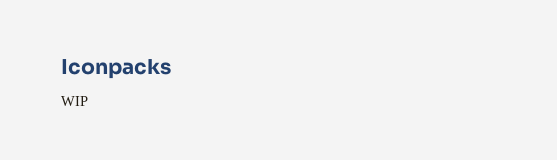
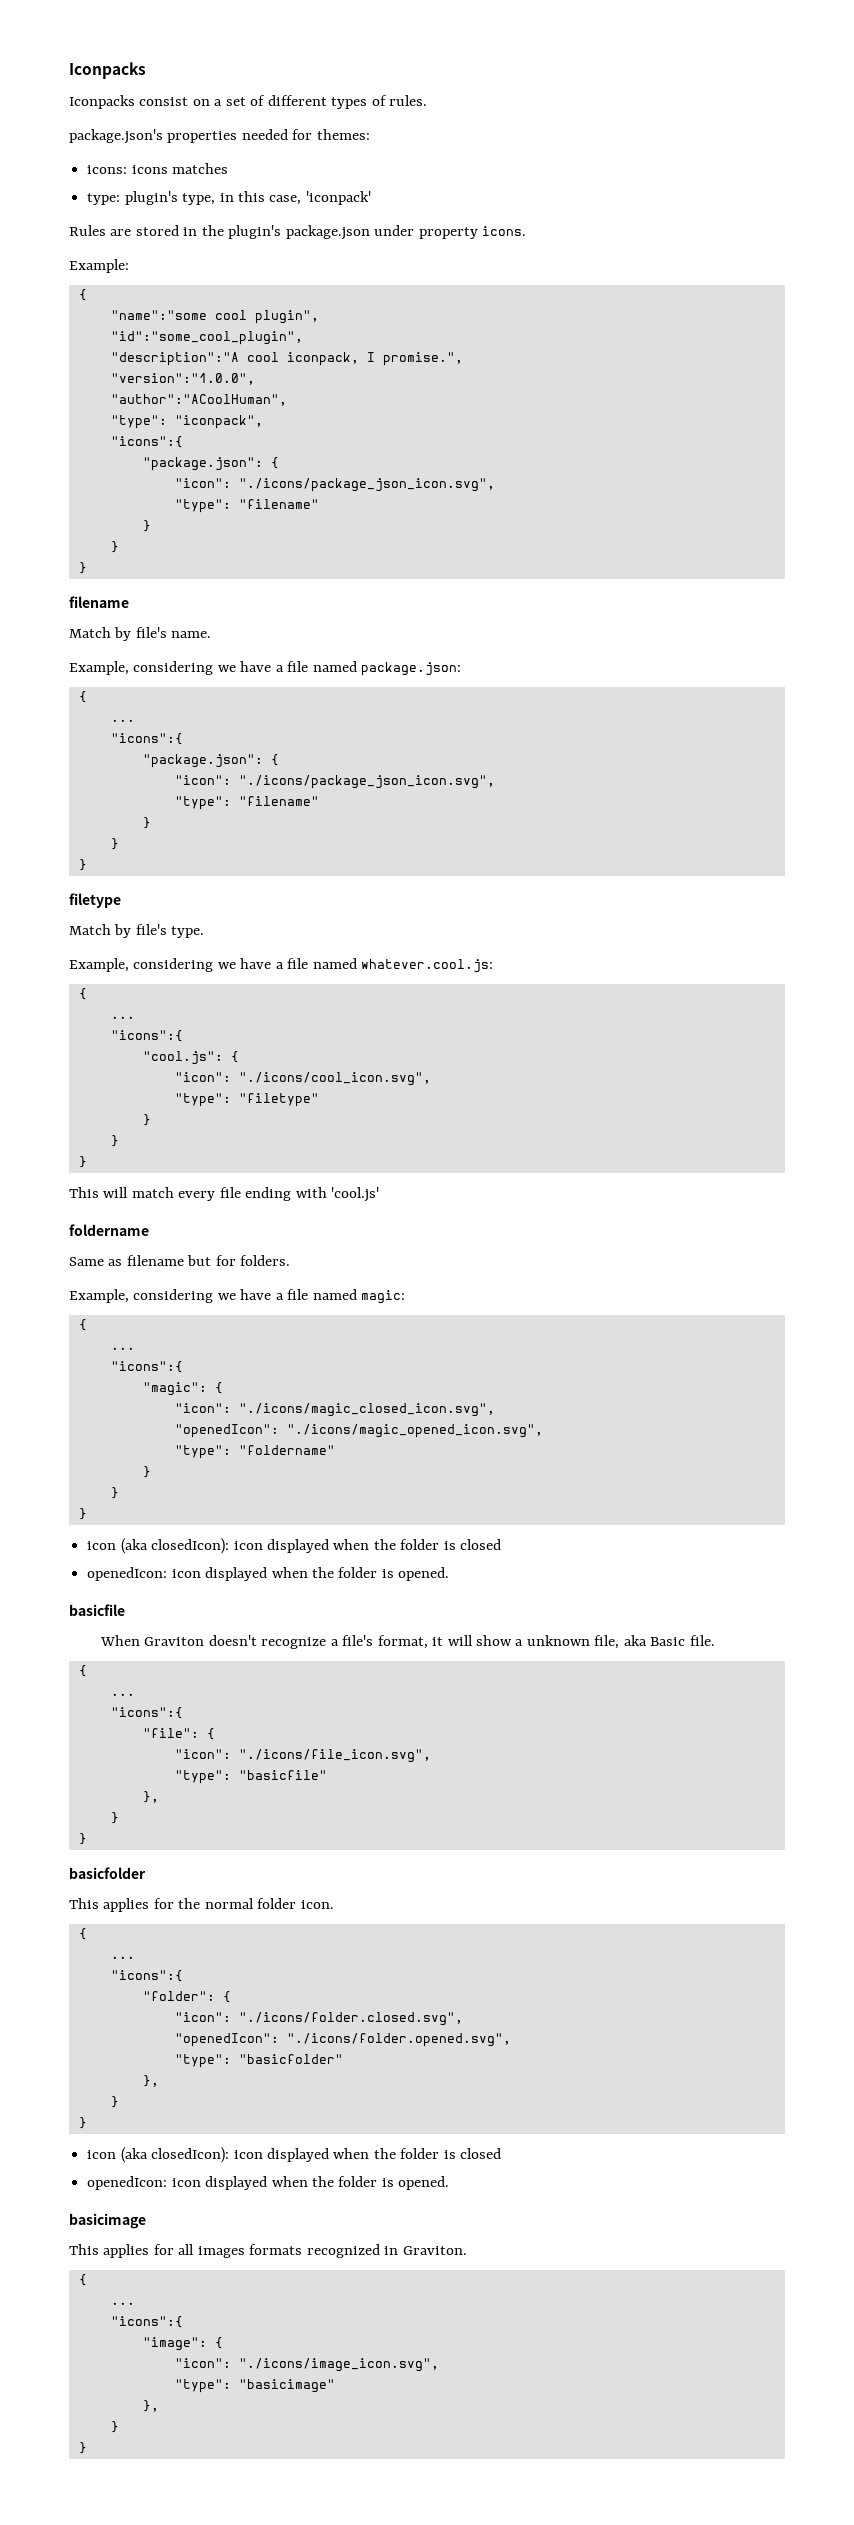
- WIP
+ Iconpacks consist on a set of different types of rules.
+ package.json's properties needed for themes:
+ icons: icons matches
+ type: plugin's type, in this case, 'iconpack'
+ Rules are stored in the plugin's package.json under property icons.
+ Example:
+ {
+ "name":"some cool plugin",
+ "id":"some_cool_plugin",
+ "description":"A cool iconpack, I promise.",
+ "version":"1.0.0",
+ "author":"ACoolHuman",
+ "type": "iconpack",
+ "icons":{
+ "package.json": {
+ "icon": "./icons/package_json_icon.svg",
+ "type": "filename"
+ }
+ }
+ }
+ filename
+ Match by file's name.
+ Example, considering we have a file named package.json:
+ {
+ ...
+ "icons":{
+ "package.json": {
+ "icon": "./icons/package_json_icon.svg",
+ "type": "filename"
+ }
+ }
+ }
+ filetype
+ Match by file's type.
+ Example, considering we have a file named whatever.cool.js:
+ {
+ ...
+ "icons":{
+ "cool.js": {
+ "icon": "./icons/cool_icon.svg",
+ "type": "filetype"
+ }
+ }
+ }
+ This will match every file ending with 'cool.js'
+ foldername
+ Same as filename but for folders.
+ Example, considering we have a file named magic:
+ {
+ ...
+ "icons":{
+ "magic": {
+ "icon": "./icons/magic_closed_icon.svg",
+ "openedIcon": "./icons/magic_opened_icon.svg",
+ "type": "foldername"
+ }
+ }
+ }
+ icon (aka closedIcon): icon displayed when the folder is closed
+ openedIcon: icon displayed when the folder is opened.
+ basicfile
+ When Graviton doesn't recognize a file's format, it will show a unknown file, aka Basic file.
+ {
+ ...
+ "icons":{
+ "file": {
+ "icon": "./icons/file_icon.svg",
+ "type": "basicfile"
+ },
+ }
+ }
+ basicfolder
+ This applies for the normal folder icon.
+ {
+ ...
+ "icons":{
+ "folder": {
+ "icon": "./icons/folder.closed.svg",
+ "openedIcon": "./icons/folder.opened.svg",
+ "type": "basicfolder"
+ },
+ }
+ }
+ icon (aka closedIcon): icon displayed when the folder is closed
+ openedIcon: icon displayed when the folder is opened.
+ basicimage
+ This applies for all images formats recognized in Graviton.
+ {
+ ...
+ "icons":{
+ "image": {
+ "icon": "./icons/image_icon.svg",
+ "type": "basicimage"
+ },
+ }
+ }

